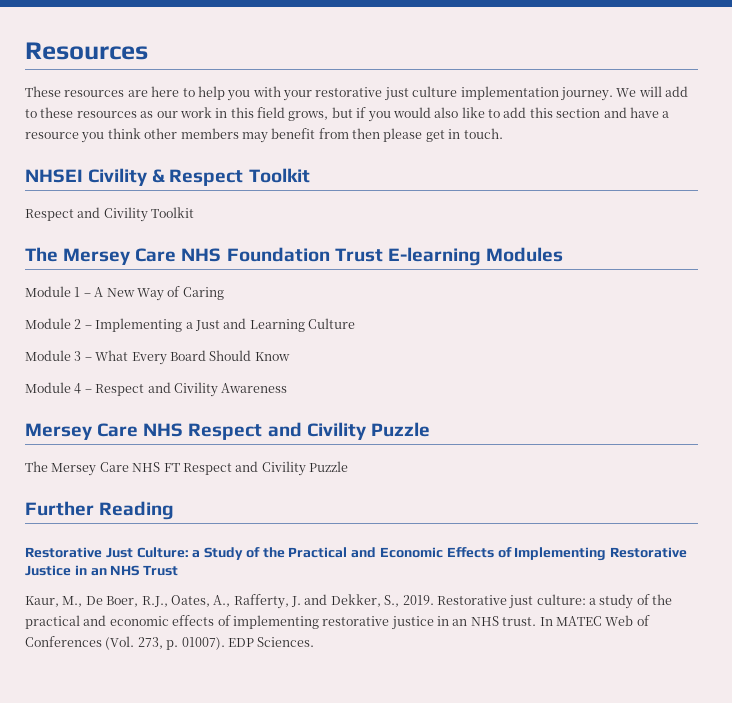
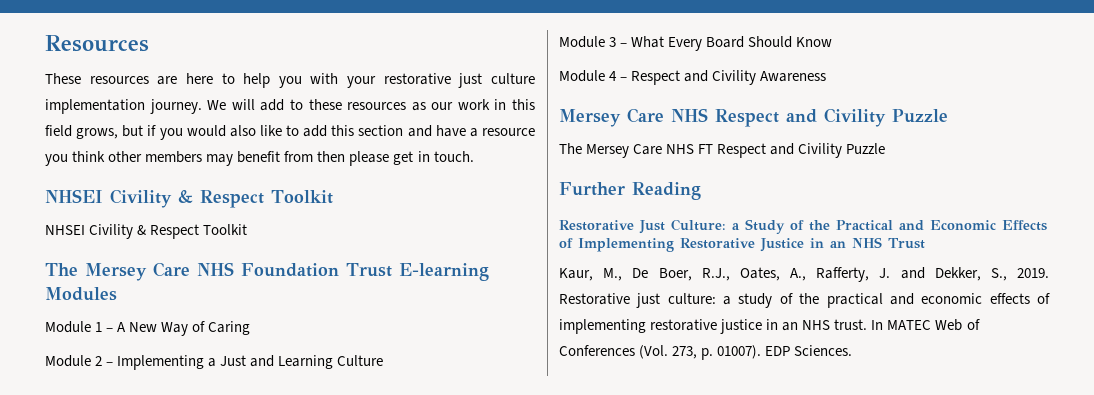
  We will add to these resources as our work in this field grows, but if you would also like to add this section and have a resource you think other members may benefit from then please get in touch.
  NHSEI Civility & Respect Toolkit
- Respect and Civility Toolkit
+ NHSEI Civility & Respect Toolkit

